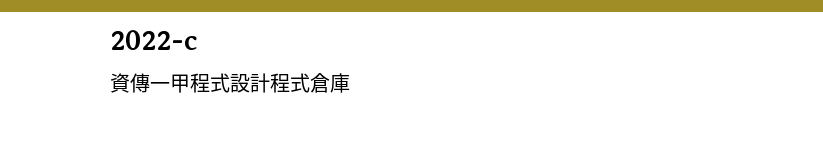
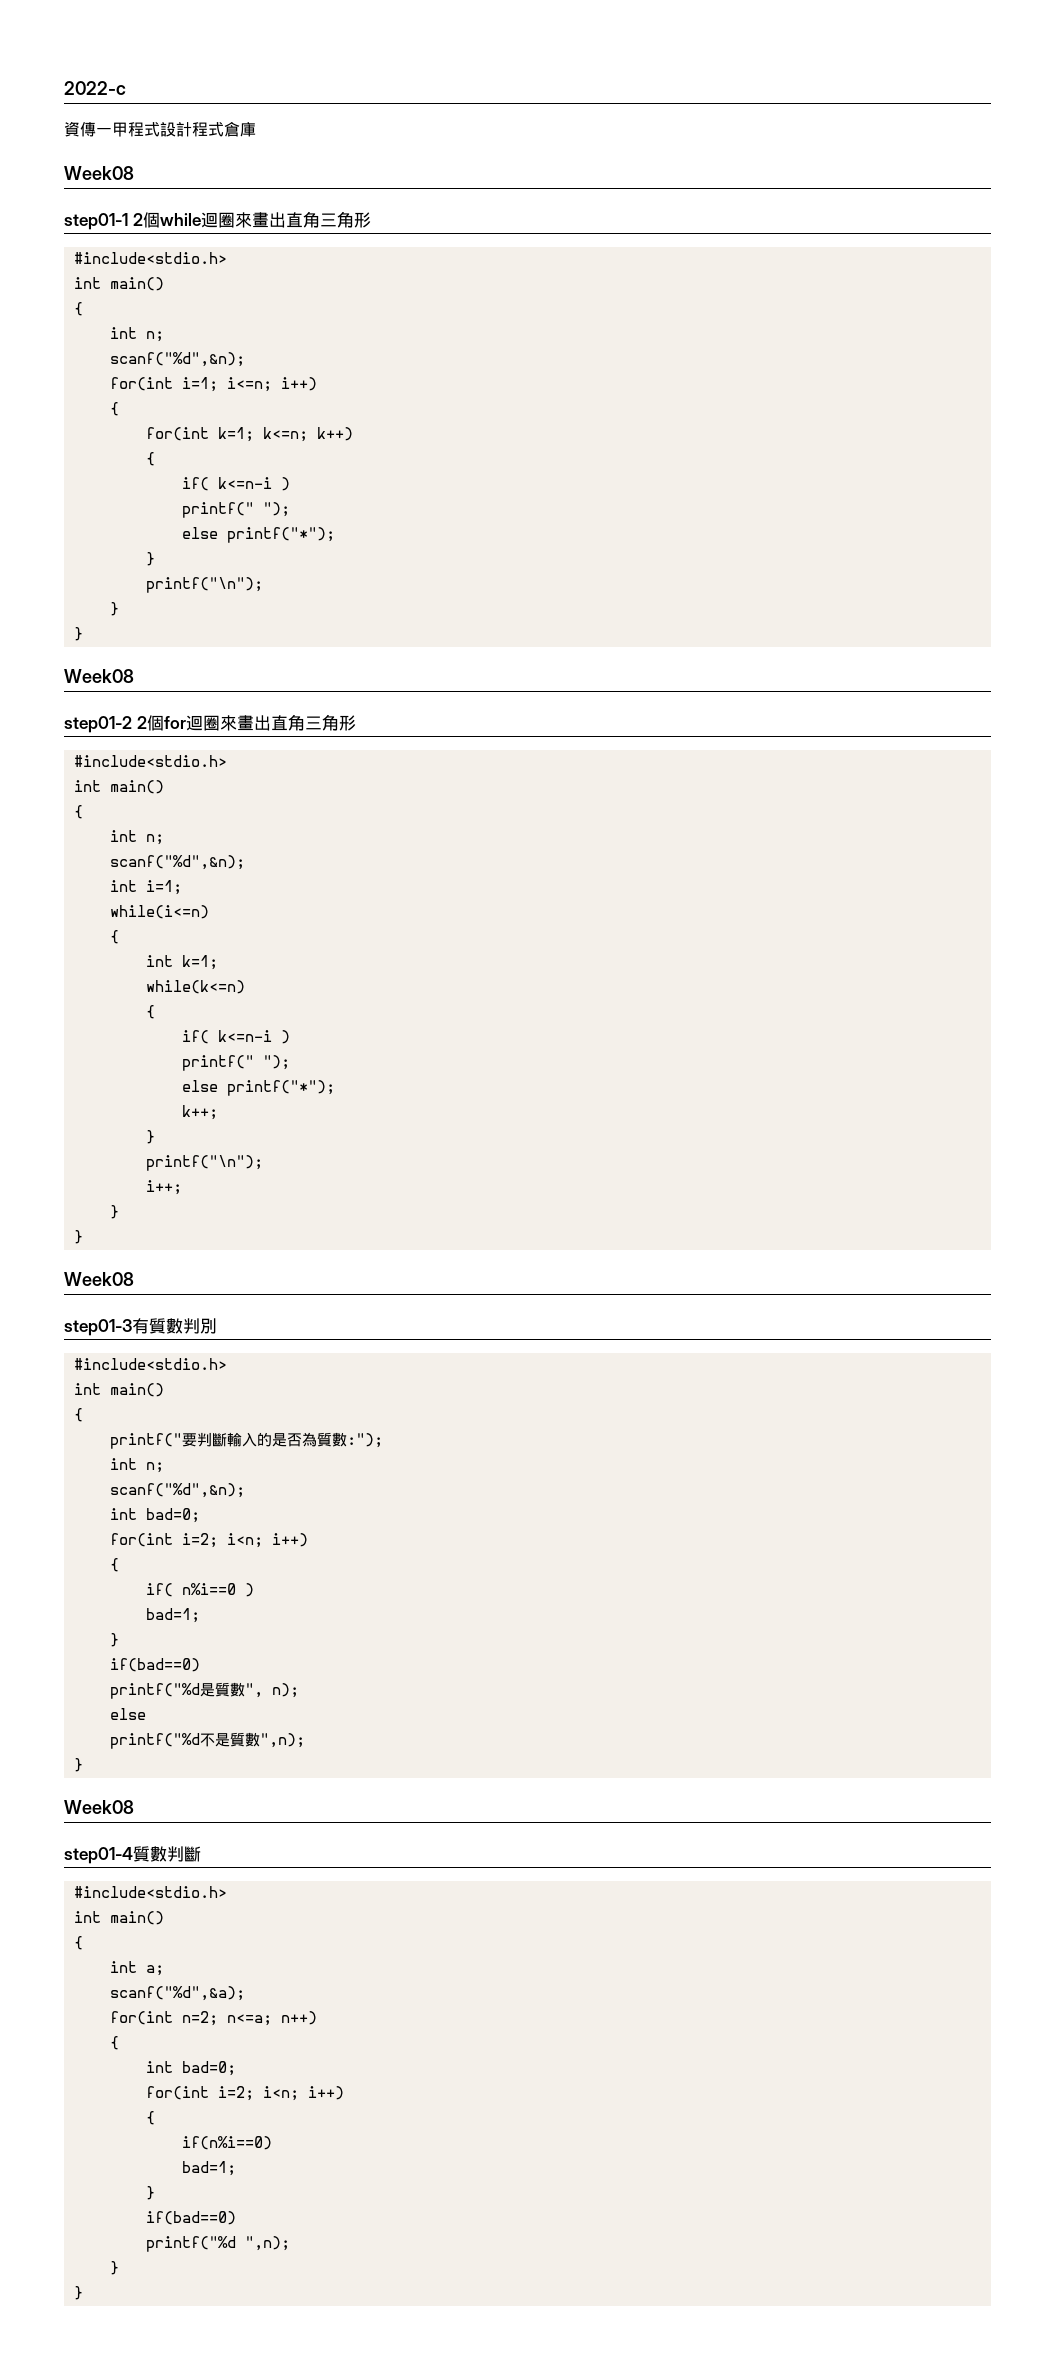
  資傳一甲程式設計程式倉庫
+ Week08
+ step01-1 2個while迴圈來畫出直角三角形
+ #include<stdio.h>
+ int main()
+ {
+ int n;
+ scanf("%d",&n);
+ for(int i=1; i<=n; i++)
+ {
+ for(int k=1; k<=n; k++)
+ {
+ if( k<=n-i )
+ printf(" ");
+ else printf("*");
+ }
+ printf("\n");
+ }
+ }
+ Week08
+ step01-2 2個for迴圈來畫出直角三角形
+ #include<stdio.h>
+ int main()
+ {
+ int n;
+ scanf("%d",&n);
+ int i=1;
+ while(i<=n)
+ {
+ int k=1;
+ while(k<=n)
+ {
+ if( k<=n-i )
+ printf(" ");
+ else printf("*");
+ k++;
+ }
+ printf("\n");
+ i++;
+ }
+ }
+ Week08
+ step01-3有質數判別
+ #include<stdio.h>
+ int main()
+ {
+ printf("要判斷輸入的是否為質數:");
+ int n;
+ scanf("%d",&n);
+ int bad=0;
+ for(int i=2; i<n; i++)
+ {
+ if( n%i==0 )
+ bad=1;
+ }
+ if(bad==0)
+ printf("%d是質數", n);
+ else
+ printf("%d不是質數",n);
+ }
+ Week08
+ step01-4質數判斷
+ #include<stdio.h>
+ int main()
+ {
+ int a;
+ scanf("%d",&a);
+ for(int n=2; n<=a; n++)
+ {
+ int bad=0;
+ for(int i=2; i<n; i++)
+ {
+ if(n%i==0)
+ bad=1;
+ }
+ if(bad==0)
+ printf("%d ",n);
+ }
+ }

